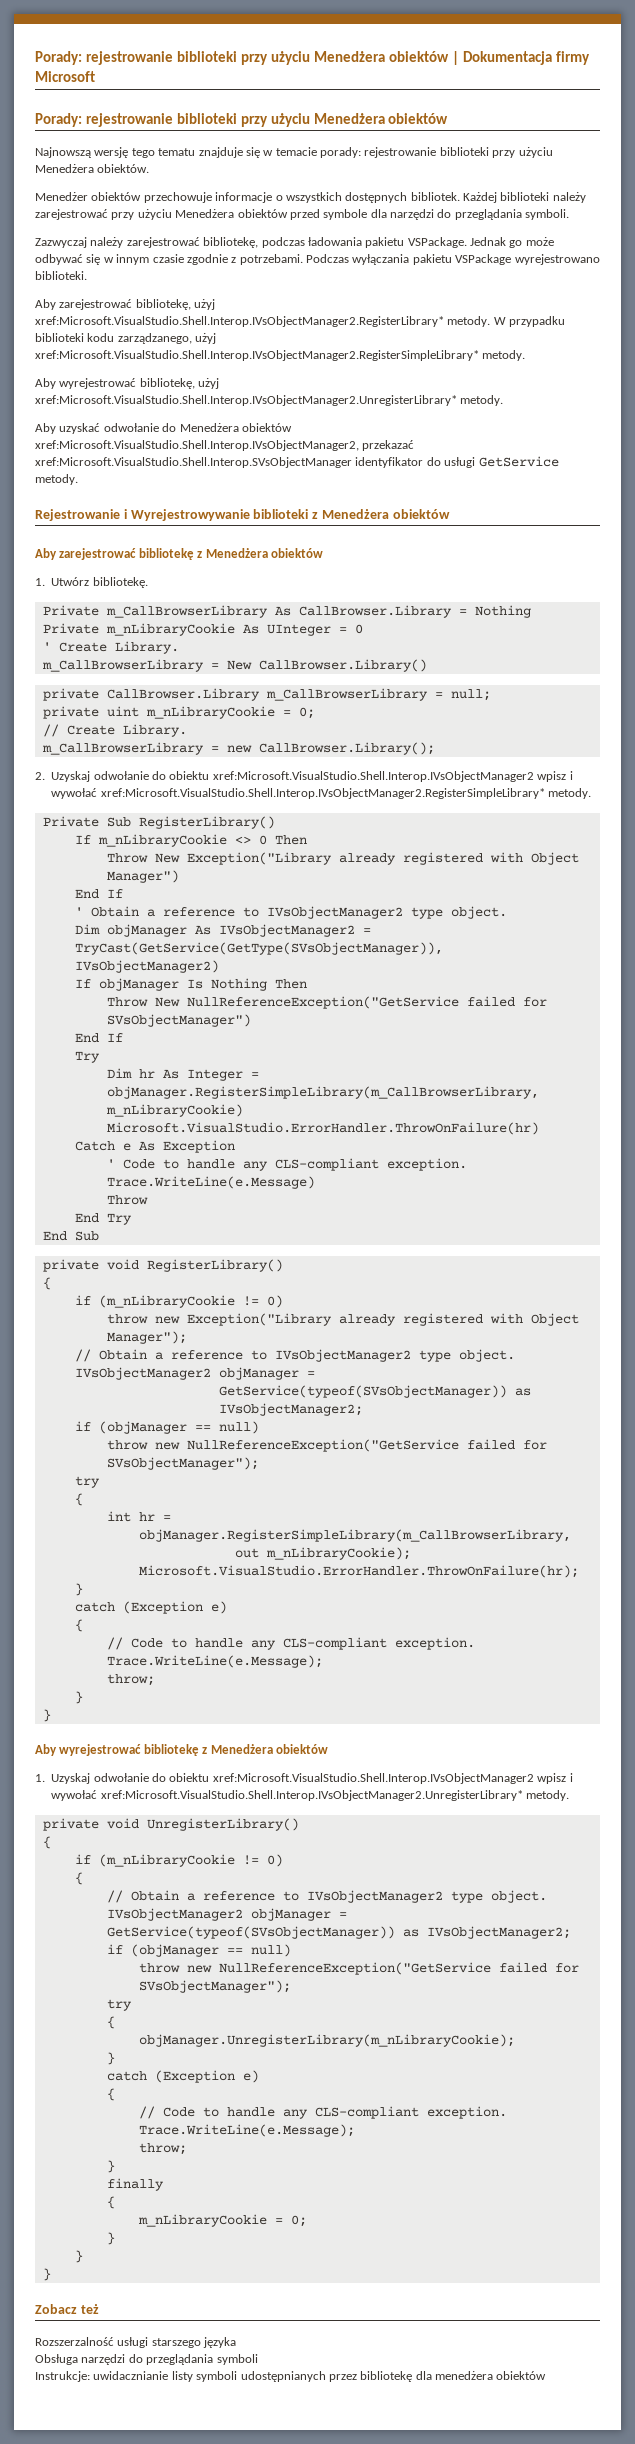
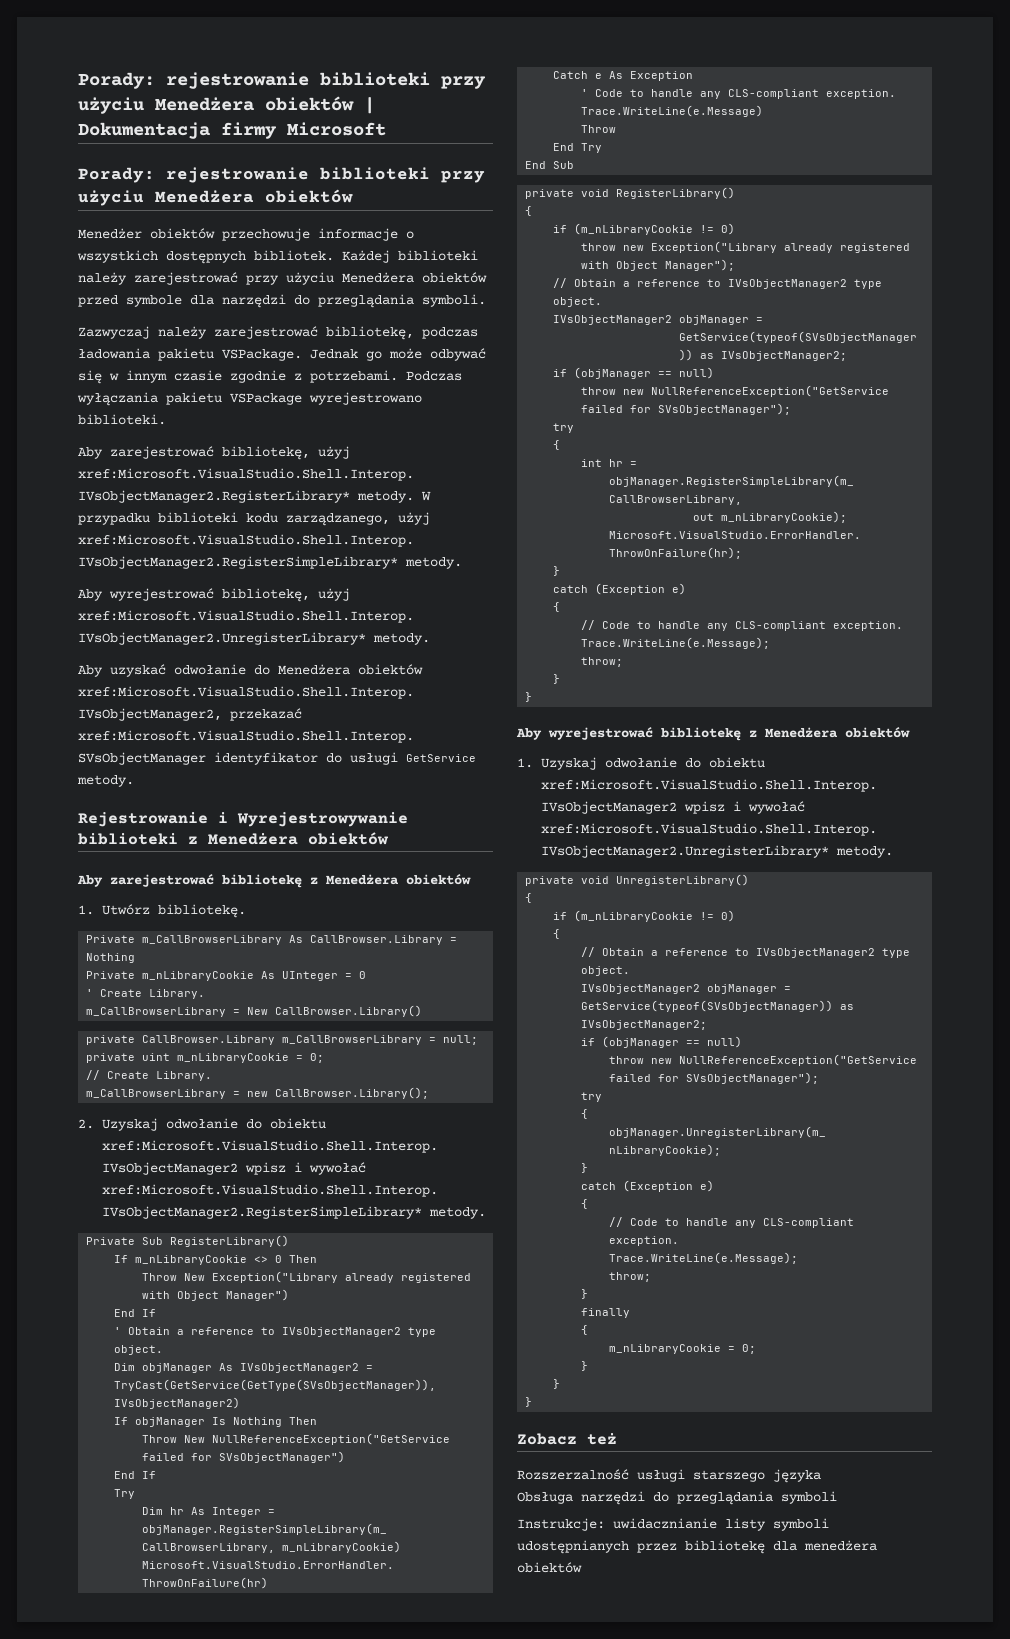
- Najnowszą wersję tego tematu znajduje się w temacie porady: rejestrowanie biblioteki przy użyciu Menedżera obiektów.

